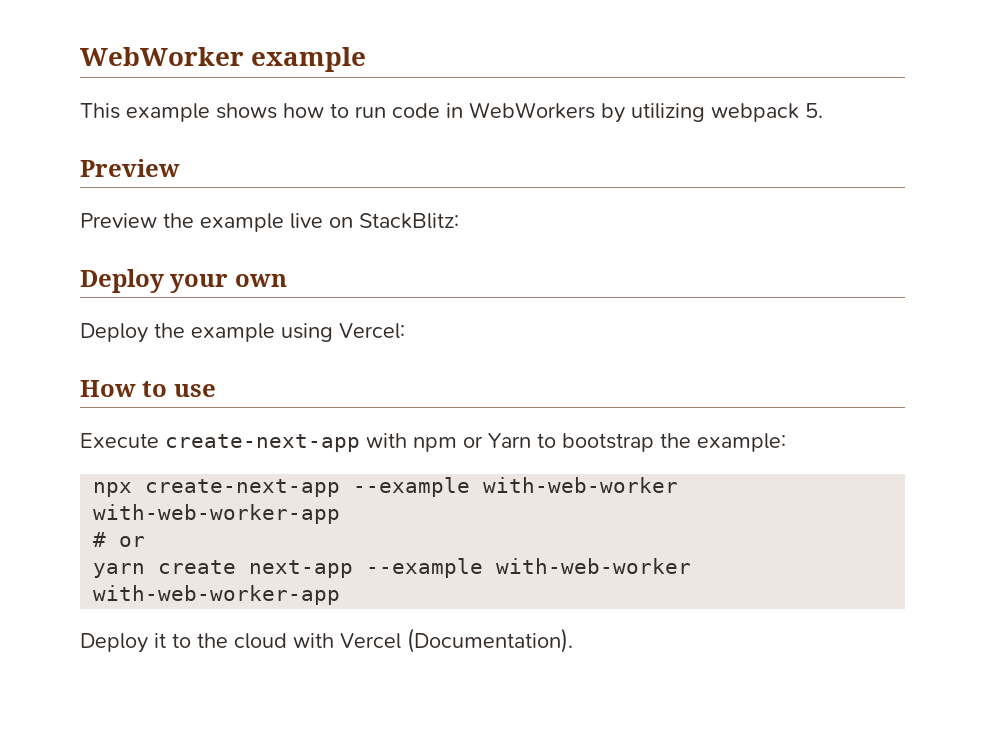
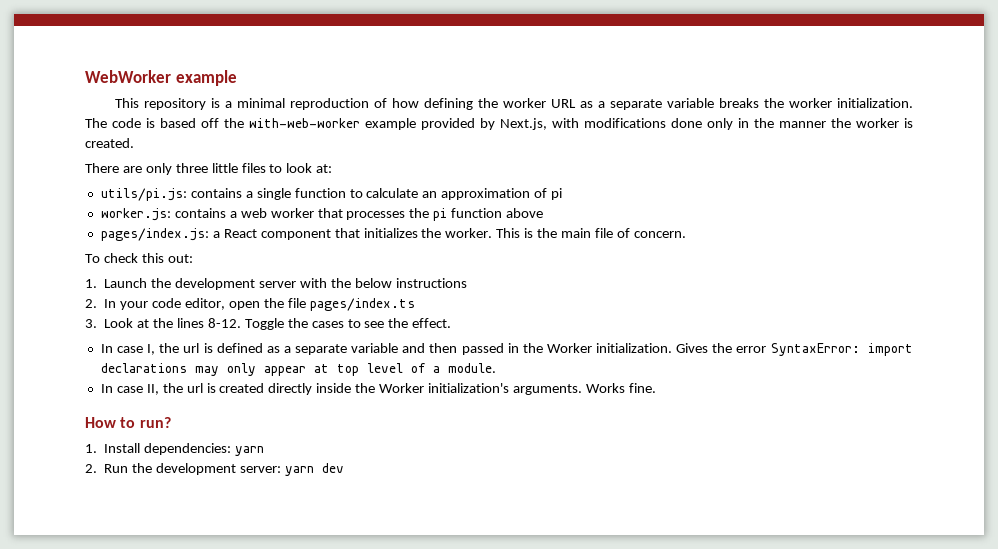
- This example shows how to run code in WebWorkers by utilizing webpack 5.
- Preview
- Preview the example live on StackBlitz:
- Deploy your own
- Deploy the example using Vercel:
- How to use
- Execute create-next-app with npm or Yarn to bootstrap the example:
- npx create-next-app --example with-web-worker with-web-worker-app
- # or
- yarn create next-app --example with-web-worker with-web-worker-app
- Deploy it to the cloud with Vercel (Documentation).
+ This repository is a minimal reproduction of how defining the worker URL as a separate variable breaks the worker initialization. The code is based off the with-web-worker example provided by Next.js, with modifications done only in the manner the worker is created.
+ There are only three little files to look at:
+ utils/pi.js: contains a single function to calculate an approximation of pi
+ worker.js: contains a web worker that processes the pi function above
+ pages/index.js: a React component that initializes the worker. This is the main file of concern.
+ To check this out:
+ 1. Launch the development server with the below instructions
+ 2. In your code editor, open the file pages/index.ts
+ 3. Look at the lines 8-12. Toggle the cases to see the effect.
+ In case I, the url is defined as a separate variable and then passed in the Worker initialization. Gives the error SyntaxError: import declarations may only appear at top level of a module.
+ In case II, the url is created directly inside the Worker initialization's arguments. Works fine.
+ How to run?
+ 1. Install dependencies: yarn
+ 2. Run the development server: yarn dev

